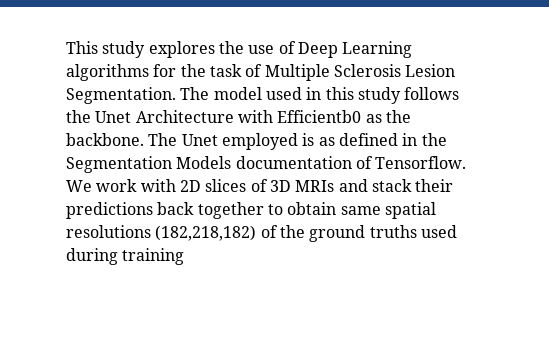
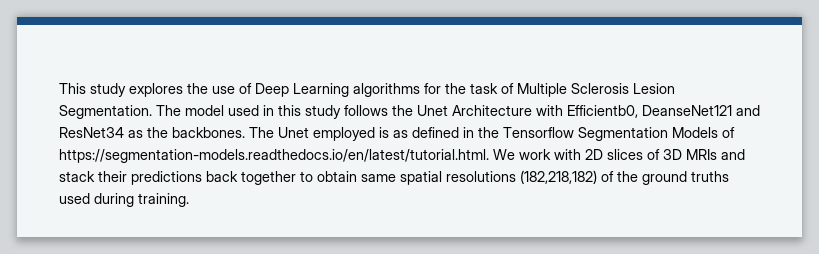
- The model used in this study follows the Unet Architecture with Efficientb0 as the backbone.
+ The model used in this study follows the Unet Architecture with Efficientb0, DeanseNet121 and ResNet34 as the backbones.
- The Unet employed is as defined in the Segmentation Models documentation of Tensorflow. We work with 2D slices of 3D MRIs and stack their predictions back together to obtain same spatial resolutions (182,218,182) of the ground truths used during training
+ The Unet employed is as defined in the Tensorflow Segmentation Models of https://segmentation-models.readthedocs.io/en/latest/tutorial.html. We work with 2D slices of 3D MRIs and stack their predictions back together to obtain same spatial resolutions (182,218,182) of the ground truths used during training.

